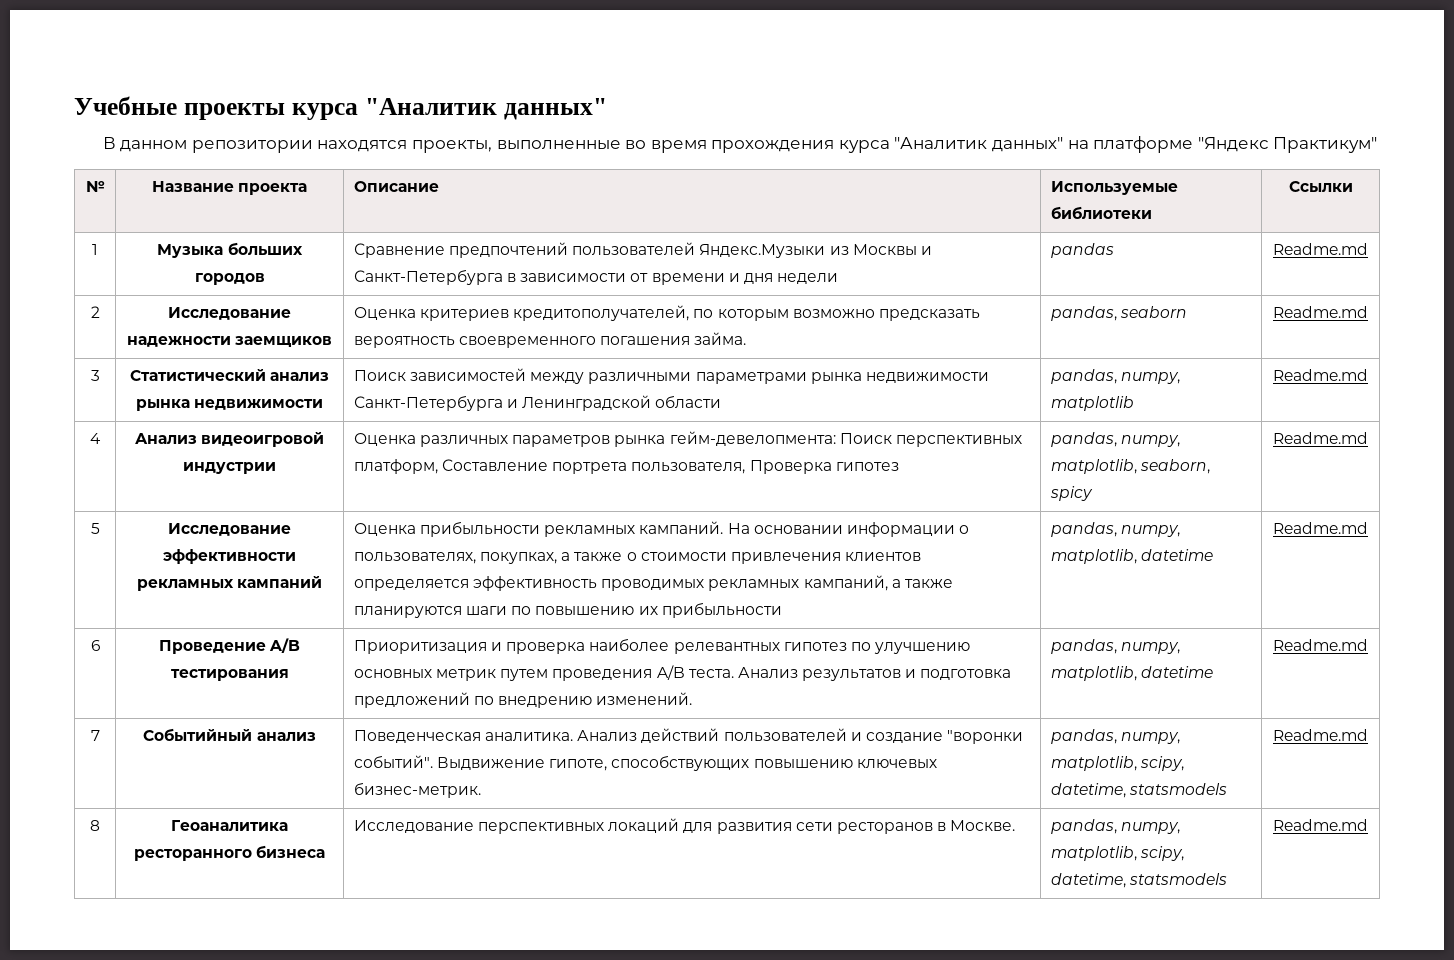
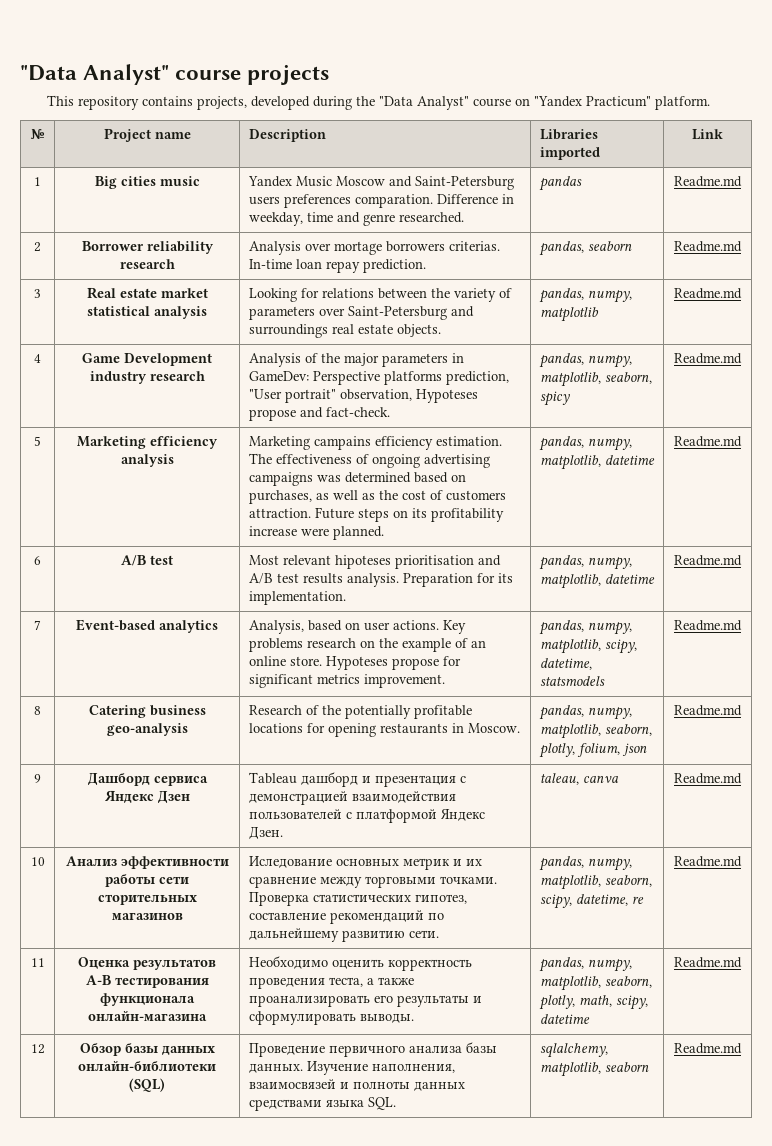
- Учебные проекты курса "Аналитик данных"
- В данном репозитории находятся проекты, выполненные во время прохождения курса "Аналитик данных" на платформе "Яндекс Практикум"
- № | Название проекта | Описание | Используемые библиотеки | Ссылки
- 1 | Музыка больших городов | Сравнение предпочтений пользователей Яндекс.Музыки из Москвы и Санкт-Петербурга в зависимости от времени и дня недели | pandas | Readme.md
- 2 | Исследование надежности заемщиков | Оценка критериев кредитополучателей, по которым возможно предсказать вероятность своевременного погашения займа. | pandas, seaborn | Readme.md
- 3 | Статистический анализ рынка недвижимости | Поиск зависимостей между различными параметрами рынка недвижимости Санкт-Петербурга и Ленинградской области | pandas, numpy, matplotlib | Readme.md
+ "Data Analyst" course projects
+ This repository contains projects, developed during the "Data Analyst" course on "Yandex Practicum" platform.
+ № | Project name | Description | Libraries imported | Link
+ 1 | Big cities music | Yandex Music Moscow and Saint-Petersburg users preferences comparation. Difference in weekday, time and genre researched. | pandas | Readme.md
+ 2 | Borrower reliability research | Analysis over mortage borrowers criterias. In-time loan repay prediction. | pandas, seaborn | Readme.md
+ 3 | Real estate market statistical analysis | Looking for relations between the variety of parameters over Saint-Petersburg and surroundings real estate objects. | pandas, numpy, matplotlib | Readme.md
- 4 | Анализ видеоигровой индустрии | Оценка различных параметров рынка гейм-девелопмента: Поиск перспективных платформ, Составление портрета пользователя, Проверка гипотез | pandas, numpy, matplotlib, seaborn, spicy | Readme.md
+ 4 | Game Development industry research | Analysis of the major parameters in GameDev: Perspective platforms prediction, "User portrait" observation, Hypoteses propose and fact-check. | pandas, numpy, matplotlib, seaborn, spicy | Readme.md
- 5 | Исследование эффективности рекламных кампаний | Оценка прибыльности рекламных кампаний. На основании информации о пользователях, покупках, а также о стоимости привлечения клиентов определяется эффективность проводимых рекламных кампаний, а также планируются шаги по повышению их прибыльности | pandas, numpy, matplotlib, datetime | Readme.md
+ 5 | Marketing efficiency analysis | Marketing campains efficiency estimation. The effectiveness of ongoing advertising campaigns was determined based on purchases, as well as the cost of customers attraction. Future steps on its profitability increase were planned. | pandas, numpy, matplotlib, datetime | Readme.md
- 6 | Проведение A/B тестирования | Приоритизация и проверка наиболее релевантных гипотез по улучшению основных метрик путем проведения A/B теста. Анализ результатов и подготовка предложений по внедрению изменений. | pandas, numpy, matplotlib, datetime | Readme.md
+ 6 | A/B test | Most relevant hipoteses prioritisation and A/B test results analysis. Preparation for its implementation. | pandas, numpy, matplotlib, datetime | Readme.md
- 7 | Событийный анализ | Поведенческая аналитика. Анализ действий пользователей и создание "воронки событий". Выдвижение гипоте, способствующих повышению ключевых бизнес-метрик. | pandas, numpy, matplotlib, scipy, datetime, statsmodels | Readme.md
+ 7 | Event-based analytics | Analysis, based on user actions. Key problems research on the example of an online store. Hypoteses propose for significant metrics improvement. | pandas, numpy, matplotlib, scipy, datetime, statsmodels | Readme.md
- 8 | Геоаналитика ресторанного бизнеса | Исследование перспективных локаций для развития сети ресторанов в Москве. | pandas, numpy, matplotlib, scipy, datetime, statsmodels | Readme.md
+ 8 | Catering business geo-analysis | Research of the potentially profitable locations for opening restaurants in Moscow. | pandas, numpy, matplotlib, seaborn, plotly, folium, json | Readme.md
+ 9 | Дашборд сервиса Яндекс Дзен | Tableau дашборд и презентация с демонстрацией взаимодействия пользователей с платформой Яндекс Дзен. | taleau, canva | Readme.md
+ 10 | Анализ эффективности работы сети сторительных магазинов | Иследование основных метрик и их сравнение между торговыми точками. Проверка статистических гипотез, составление рекомендаций по дальнейшему развитию сети. | pandas, numpy, matplotlib, seaborn, scipy, datetime, re | Readme.md
+ 11 | Оценка результатов A-B тестирования функционала онлайн-магазина | Необходимо оценить корректность проведения теста, а также проанализировать его результаты и сформулировать выводы. | pandas, numpy, matplotlib, seaborn, plotly, math, scipy, datetime | Readme.md
+ 12 | Обзор базы данных онлайн-библиотеки (SQL) | Проведение первичного анализа базы данных. Изучение наполнения, взаимосвязей и полноты данных средствами языка SQL. | sqlalchemy, matplotlib, seaborn | Readme.md

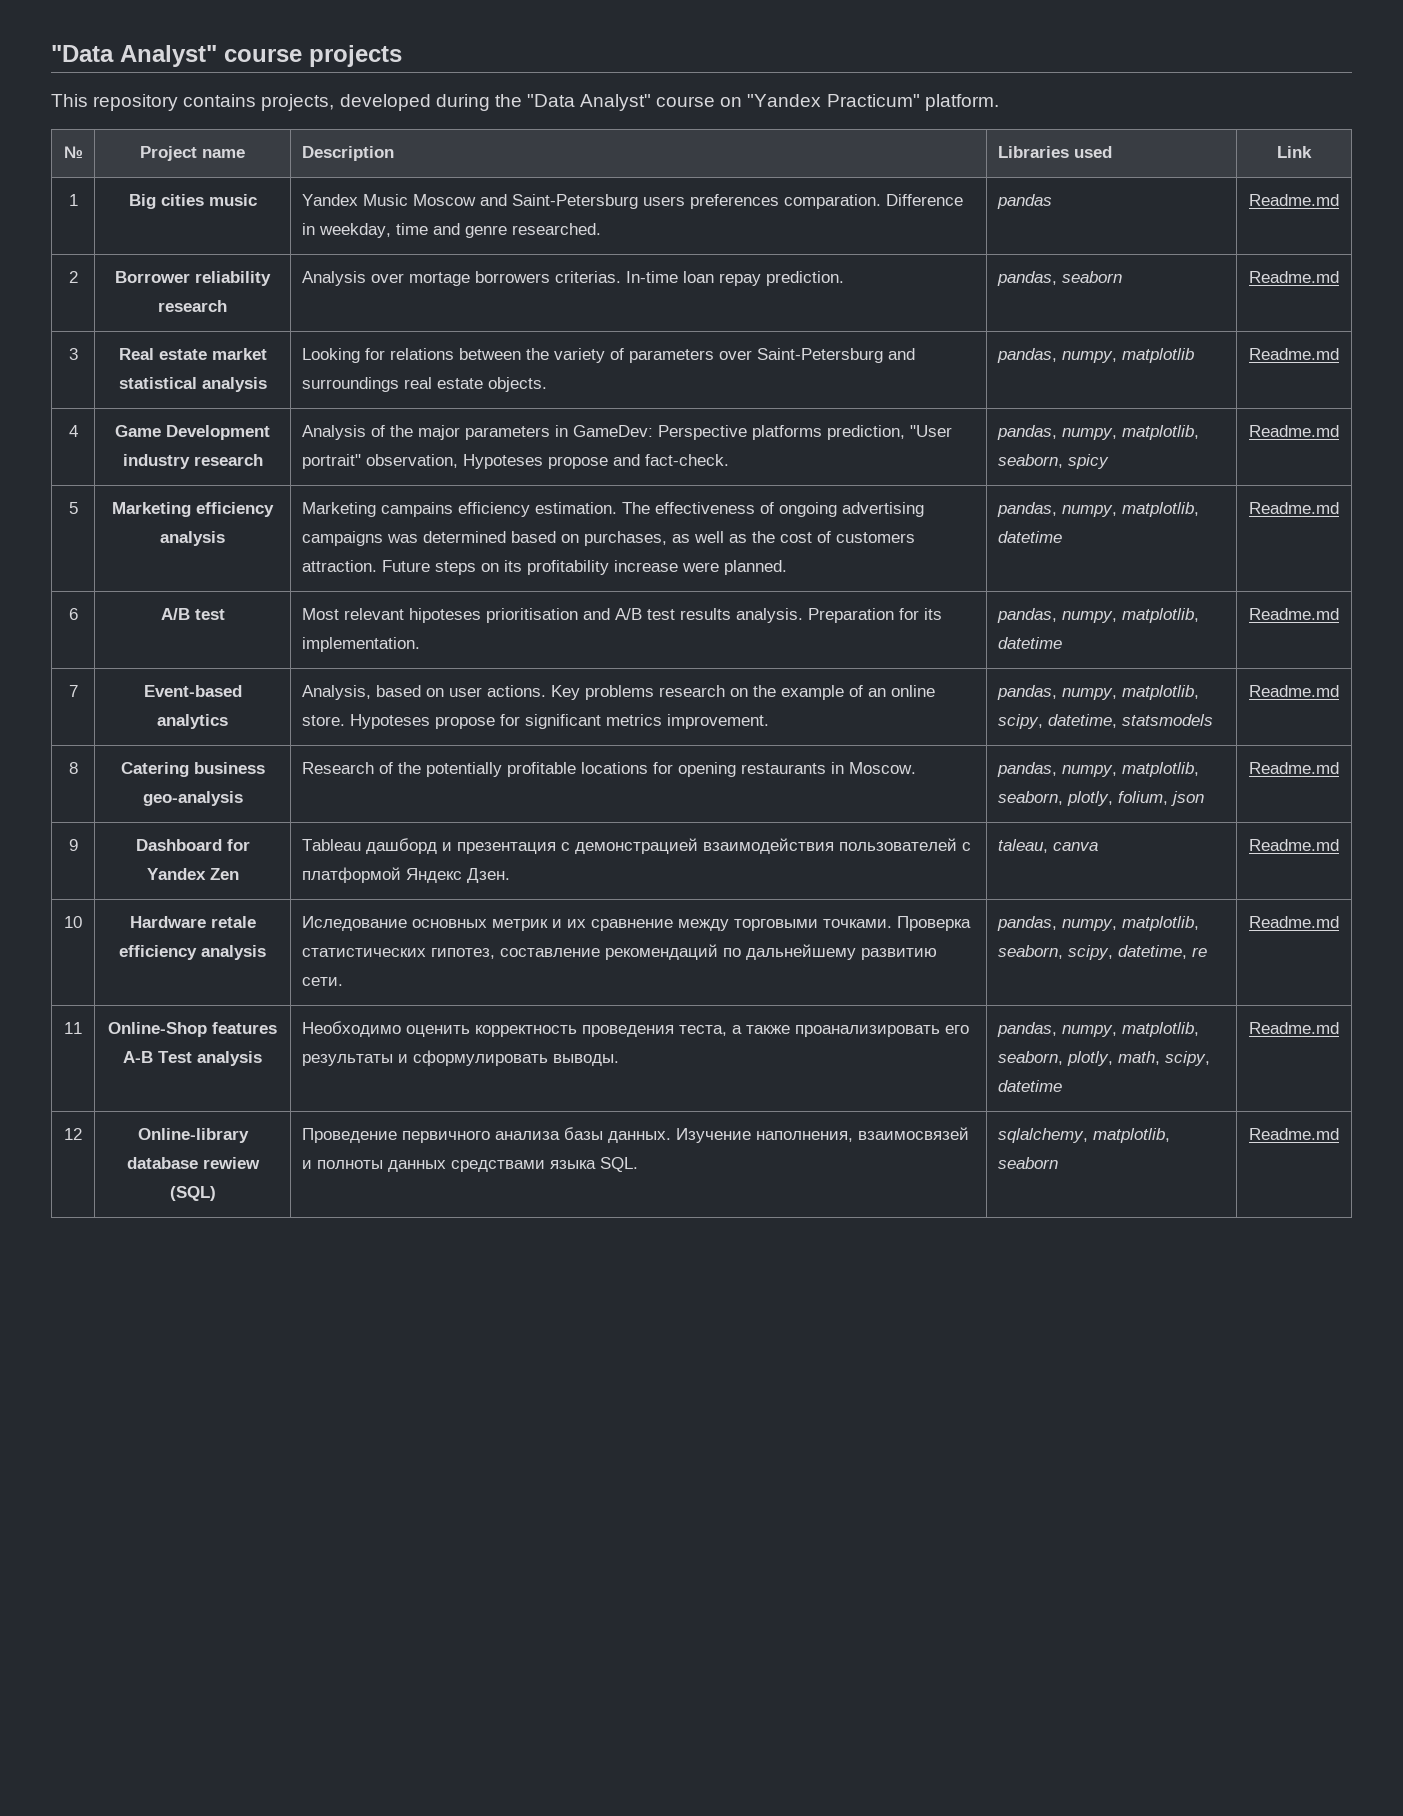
- № | Project name | Description | Libraries imported | Link
+ № | Project name | Description | Libraries used | Link
- 9 | Дашборд сервиса Яндекс Дзен | Tableau дашборд и презентация с демонстрацией взаимодействия пользователей с платформой Яндекс Дзен. | taleau, canva | Readme.md
+ 9 | Dashboard for Yandex Zen | Tableau дашборд и презентация с демонстрацией взаимодействия пользователей с платформой Яндекс Дзен. | taleau, canva | Readme.md
- 10 | Анализ эффективности работы сети сторительных магазинов | Иследование основных метрик и их сравнение между торговыми точками. Проверка статистических гипотез, составление рекомендаций по дальнейшему развитию сети. | pandas, numpy, matplotlib, seaborn, scipy, datetime, re | Readme.md
+ 10 | Hardware retale efficiency analysis | Иследование основных метрик и их сравнение между торговыми точками. Проверка статистических гипотез, составление рекомендаций по дальнейшему развитию сети. | pandas, numpy, matplotlib, seaborn, scipy, datetime, re | Readme.md
- 11 | Оценка результатов A-B тестирования функционала онлайн-магазина | Необходимо оценить корректность проведения теста, а также проанализировать его результаты и сформулировать выводы. | pandas, numpy, matplotlib, seaborn, plotly, math, scipy, datetime | Readme.md
+ 11 | Online-Shop features A-B Test analysis | Необходимо оценить корректность проведения теста, а также проанализировать его результаты и сформулировать выводы. | pandas, numpy, matplotlib, seaborn, plotly, math, scipy, datetime | Readme.md
- 12 | Обзор базы данных онлайн-библиотеки (SQL) | Проведение первичного анализа базы данных. Изучение наполнения, взаимосвязей и полноты данных средствами языка SQL. | sqlalchemy, matplotlib, seaborn | Readme.md
+ 12 | Online-library database rewiew (SQL) | Проведение первичного анализа базы данных. Изучение наполнения, взаимосвязей и полноты данных средствами языка SQL. | sqlalchemy, matplotlib, seaborn | Readme.md

